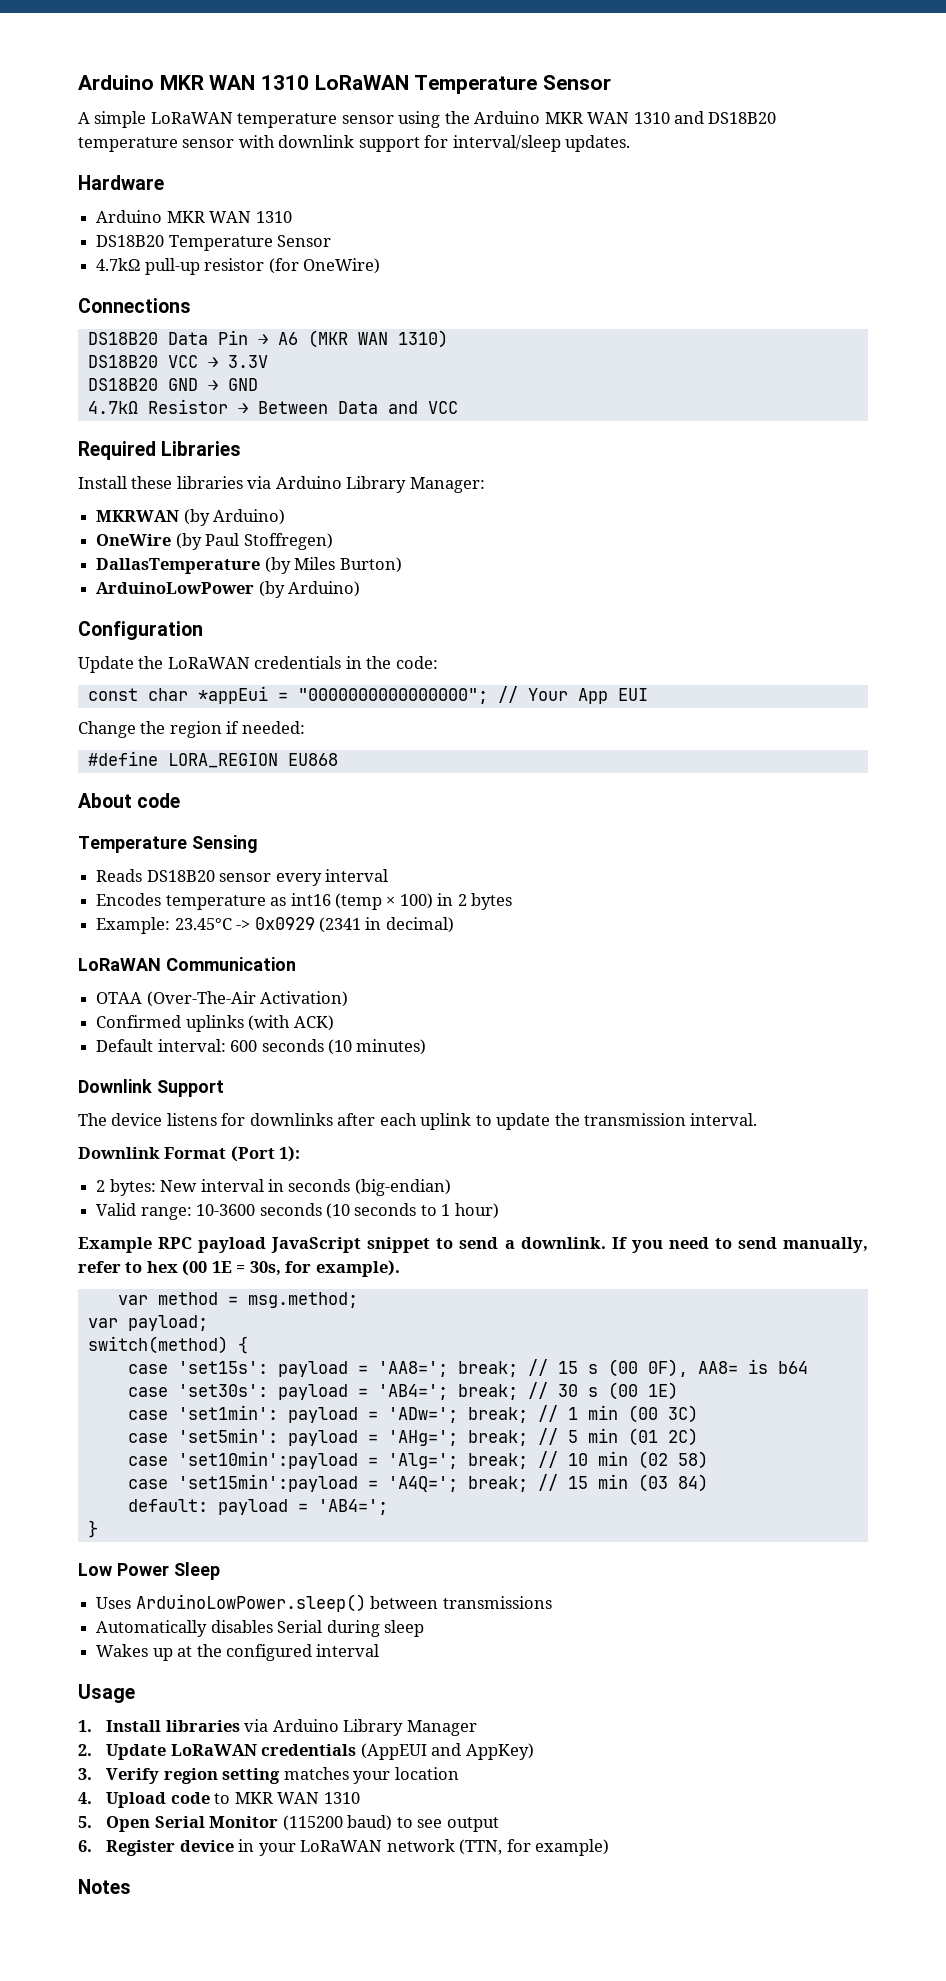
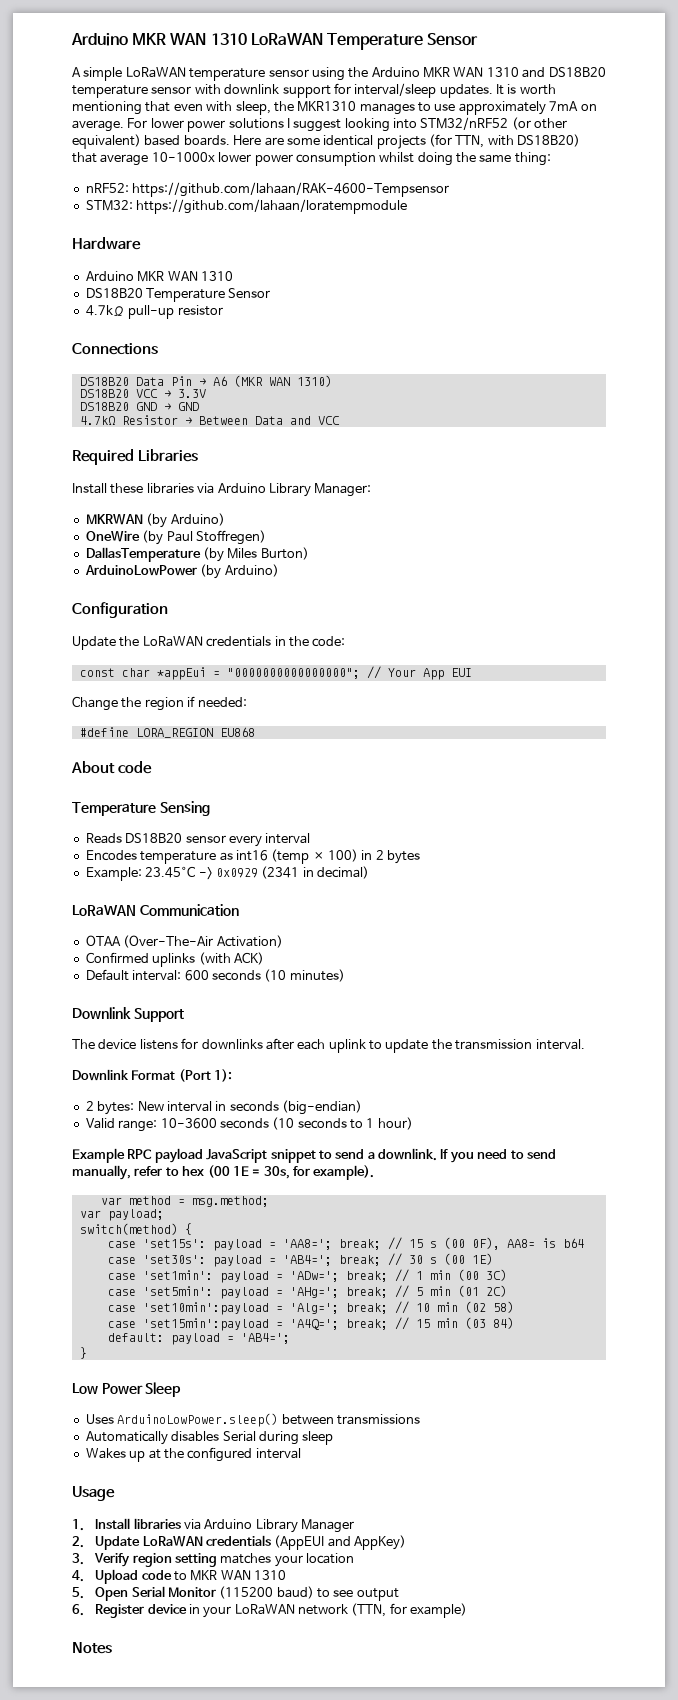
+ It is worth mentioning that even with sleep, the MKR1310 manages to use approximately 7mA on average. For lower power solutions I suggest looking into STM32/nRF52 (or other equivalent) based boards. Here are some identical projects (for TTN, with DS18B20) that average 10-1000x lower power consumption whilst doing the same thing:
+ nRF52: https://github.com/lahaan/RAK-4600-Tempsensor
+ STM32: https://github.com/lahaan/loratempmodule
- 4.7kΩ pull-up resistor (for OneWire)
+ 4.7kΩ pull-up resistor

